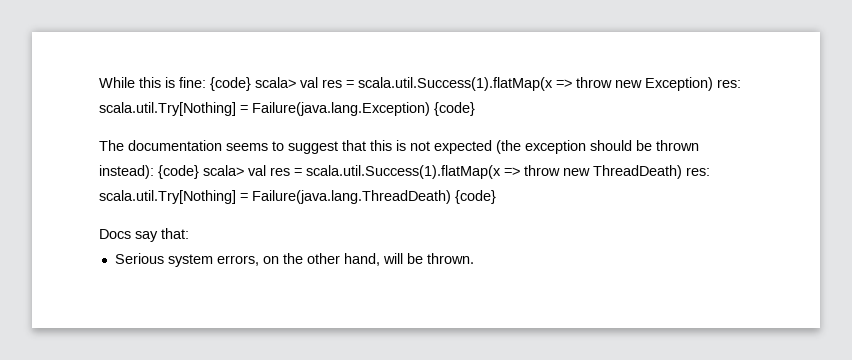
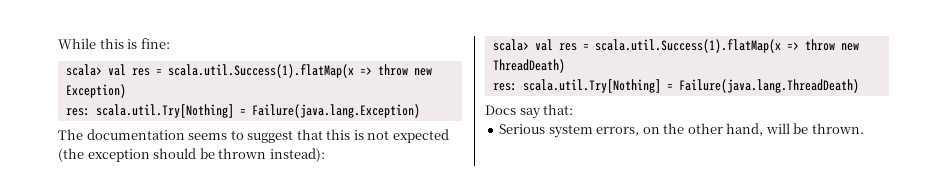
- While this is fine: {code} scala> val res = scala.util.Success(1).flatMap(x => throw new Exception) res: scala.util.Try[Nothing] = Failure(java.lang.Exception) {code}
+ While this is fine:
+ scala> val res = scala.util.Success(1).flatMap(x => throw new Exception)
+ res: scala.util.Try[Nothing] = Failure(java.lang.Exception)
- The documentation seems to suggest that this is not expected (the exception should be thrown instead): {code} scala> val res = scala.util.Success(1).flatMap(x => throw new ThreadDeath) res: scala.util.Try[Nothing] = Failure(java.lang.ThreadDeath) {code}
+ The documentation seems to suggest that this is not expected (the exception should be thrown instead):
+ scala> val res = scala.util.Success(1).flatMap(x => throw new ThreadDeath)
+ res: scala.util.Try[Nothing] = Failure(java.lang.ThreadDeath)

